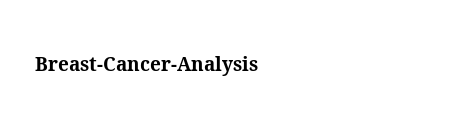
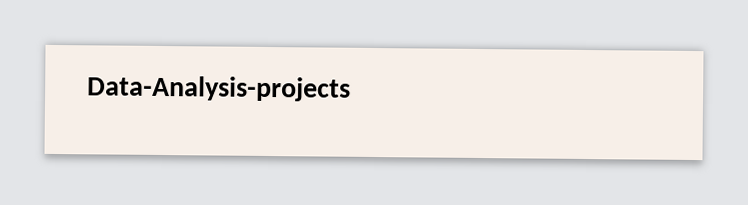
- Breast-Cancer-Analysis
+ Data-Analysis-projects

